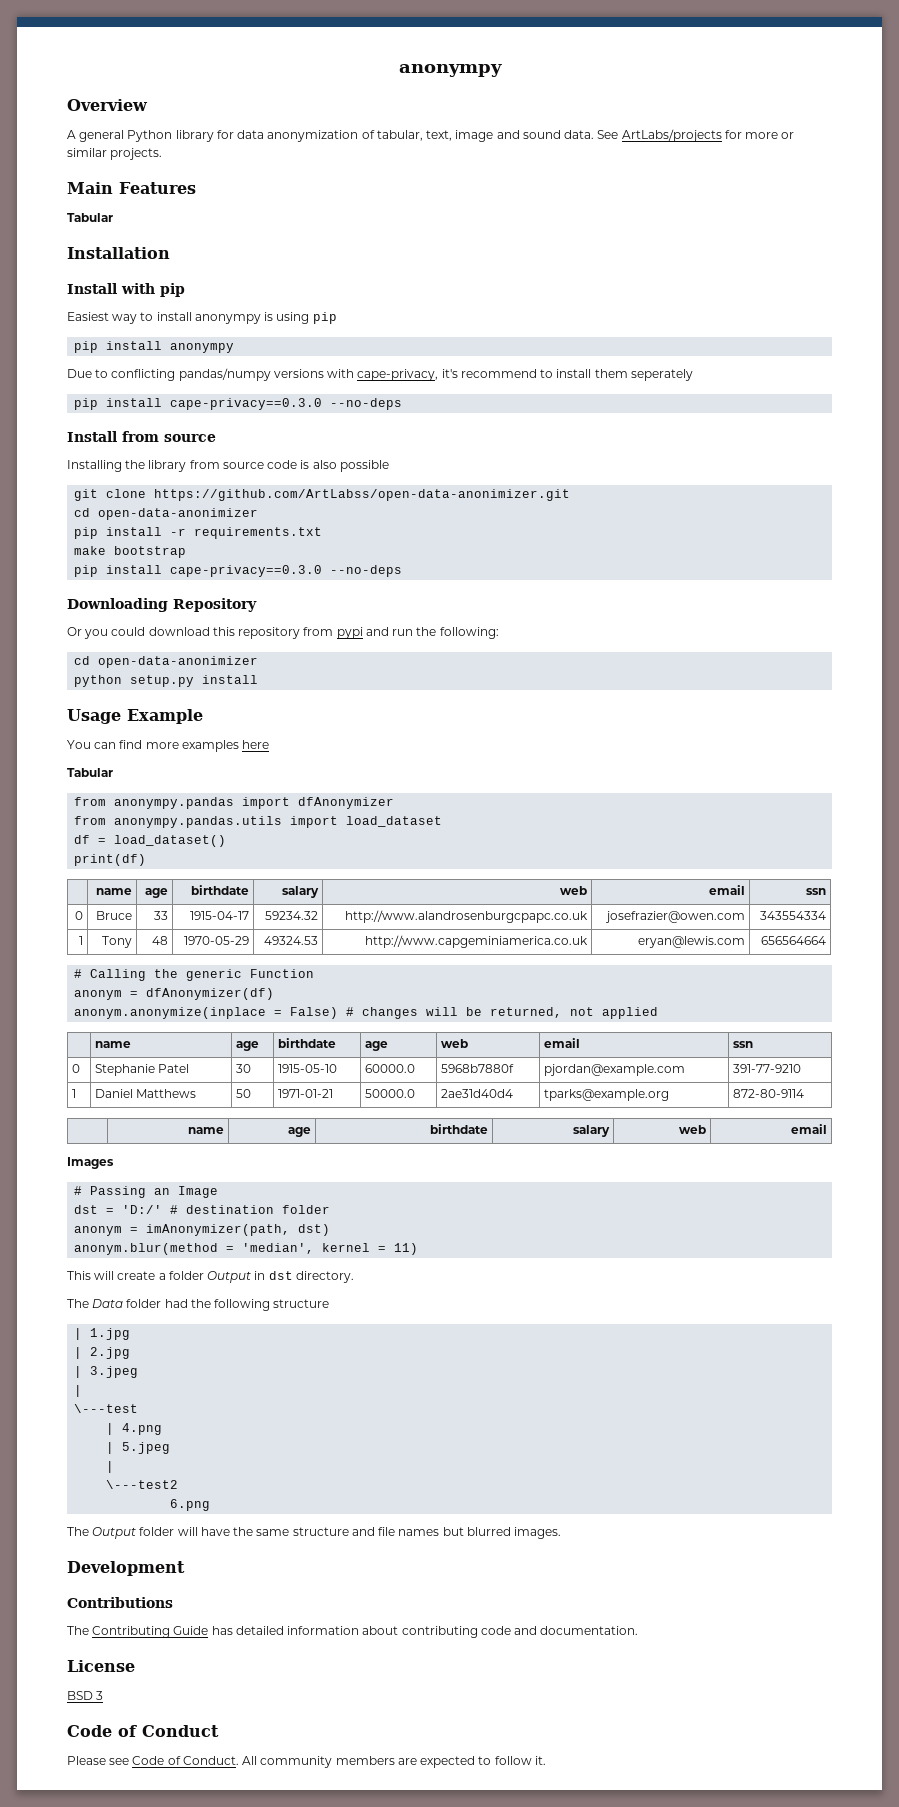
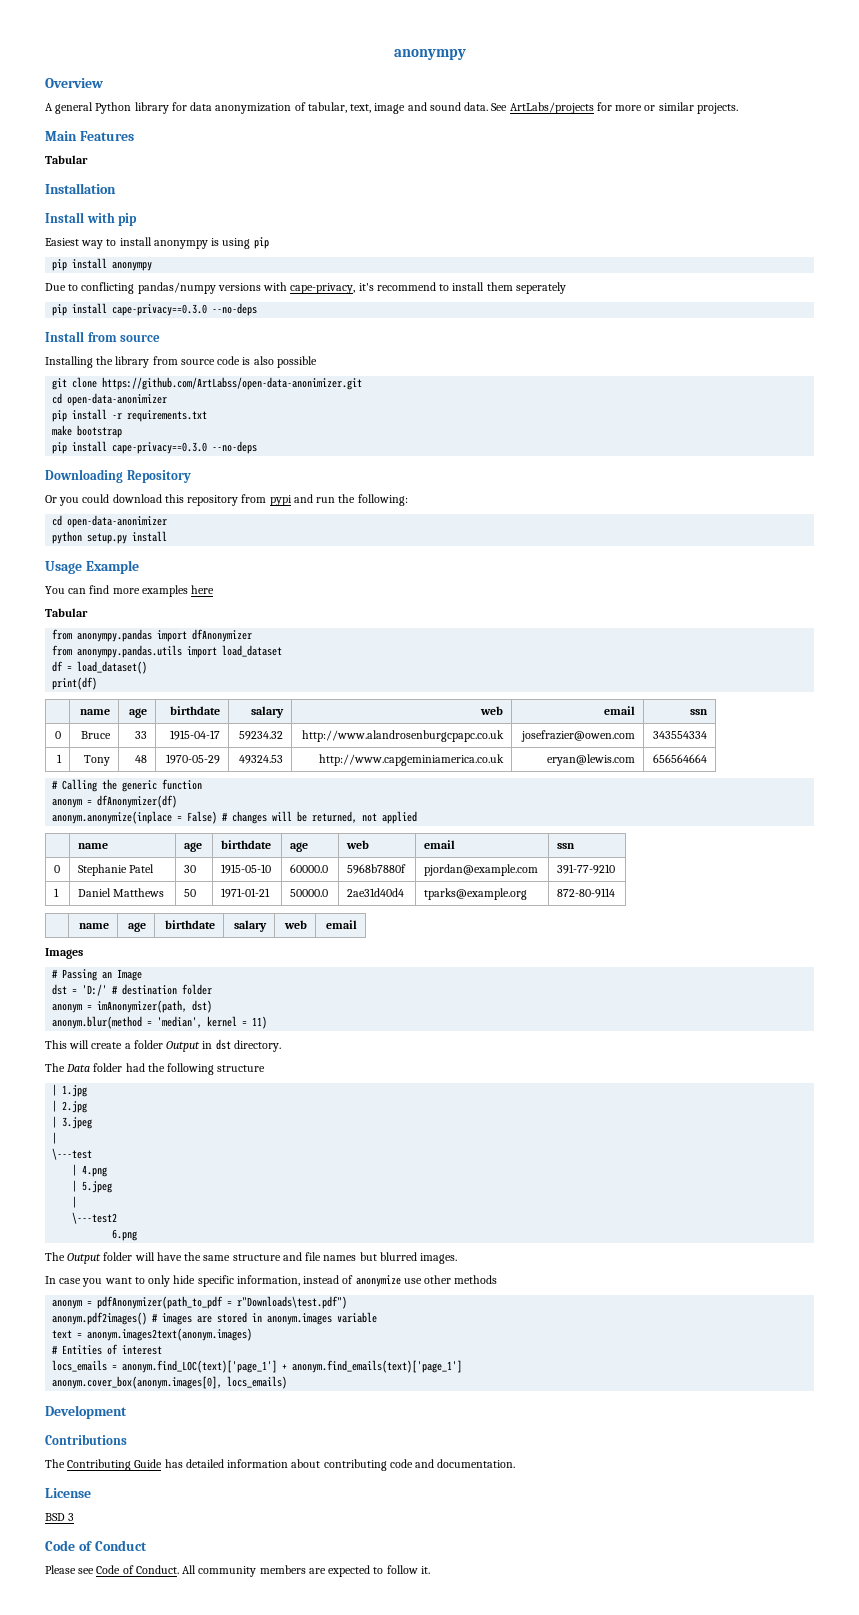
- # Calling the generic Function
+ # Calling the generic function
+ In case you want to only hide specific information, instead of anonymize use other methods
+ anonym = pdfAnonymizer(path_to_pdf = r"Downloads\test.pdf")
+ anonym.pdf2images() # images are stored in anonym.images variable
+ text = anonym.images2text(anonym.images)
+ # Entities of interest
+ locs_emails = anonym.find_LOC(text)['page_1'] + anonym.find_emails(text)['page_1']
+ anonym.cover_box(anonym.images[0], locs_emails)

